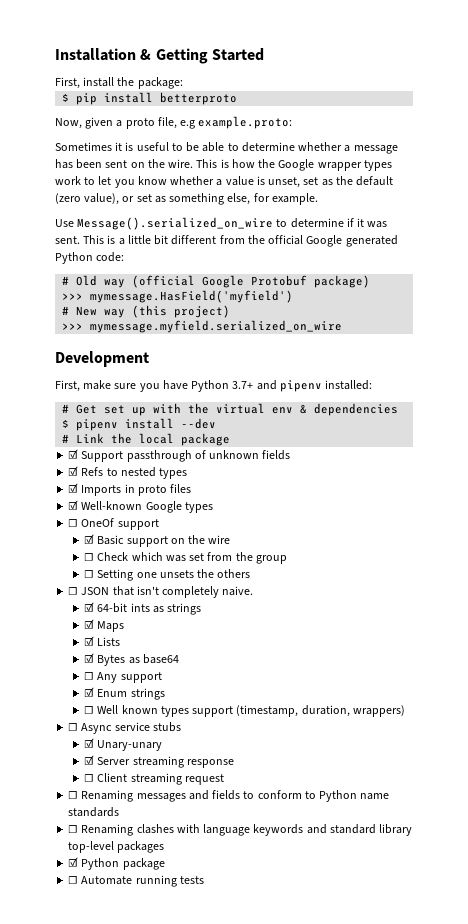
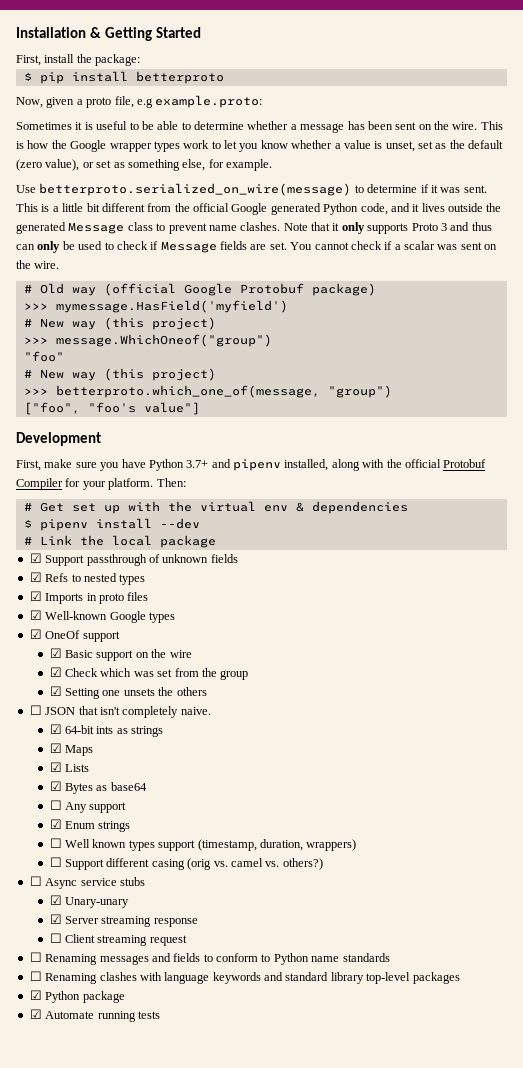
- Use Message().serialized_on_wire to determine if it was sent.
+ Use betterproto.serialized_on_wire(message) to determine if it was sent.
- This is a little bit different from the official Google generated Python code:
+ This is a little bit different from the official Google generated Python code, and it lives outside the generated Message class to prevent name clashes. Note that it only supports Proto 3 and thus can only be used to check if Message fields are set. You cannot check if a scalar was sent on the wire.
- >>> mymessage.myfield.serialized_on_wire
+ >>> message.WhichOneof("group")
+ "foo"
+ # New way (this project)
+ >>> betterproto.which_one_of(message, "group")
+ ["foo", "foo's value"]
- First, make sure you have Python 3.7+ and pipenv installed:
+ First, make sure you have Python 3.7+ and pipenv installed, along with the official Protobuf Compiler for your platform. Then:
- ☐ OneOf support
+ ☑ OneOf support
- ☐ Check which was set from the group
+ ☑ Check which was set from the group
- ☐ Setting one unsets the others
+ ☑ Setting one unsets the others
+ ☐ Support different casing (orig vs. camel vs. others?)
- ☐ Automate running tests
+ ☑ Automate running tests

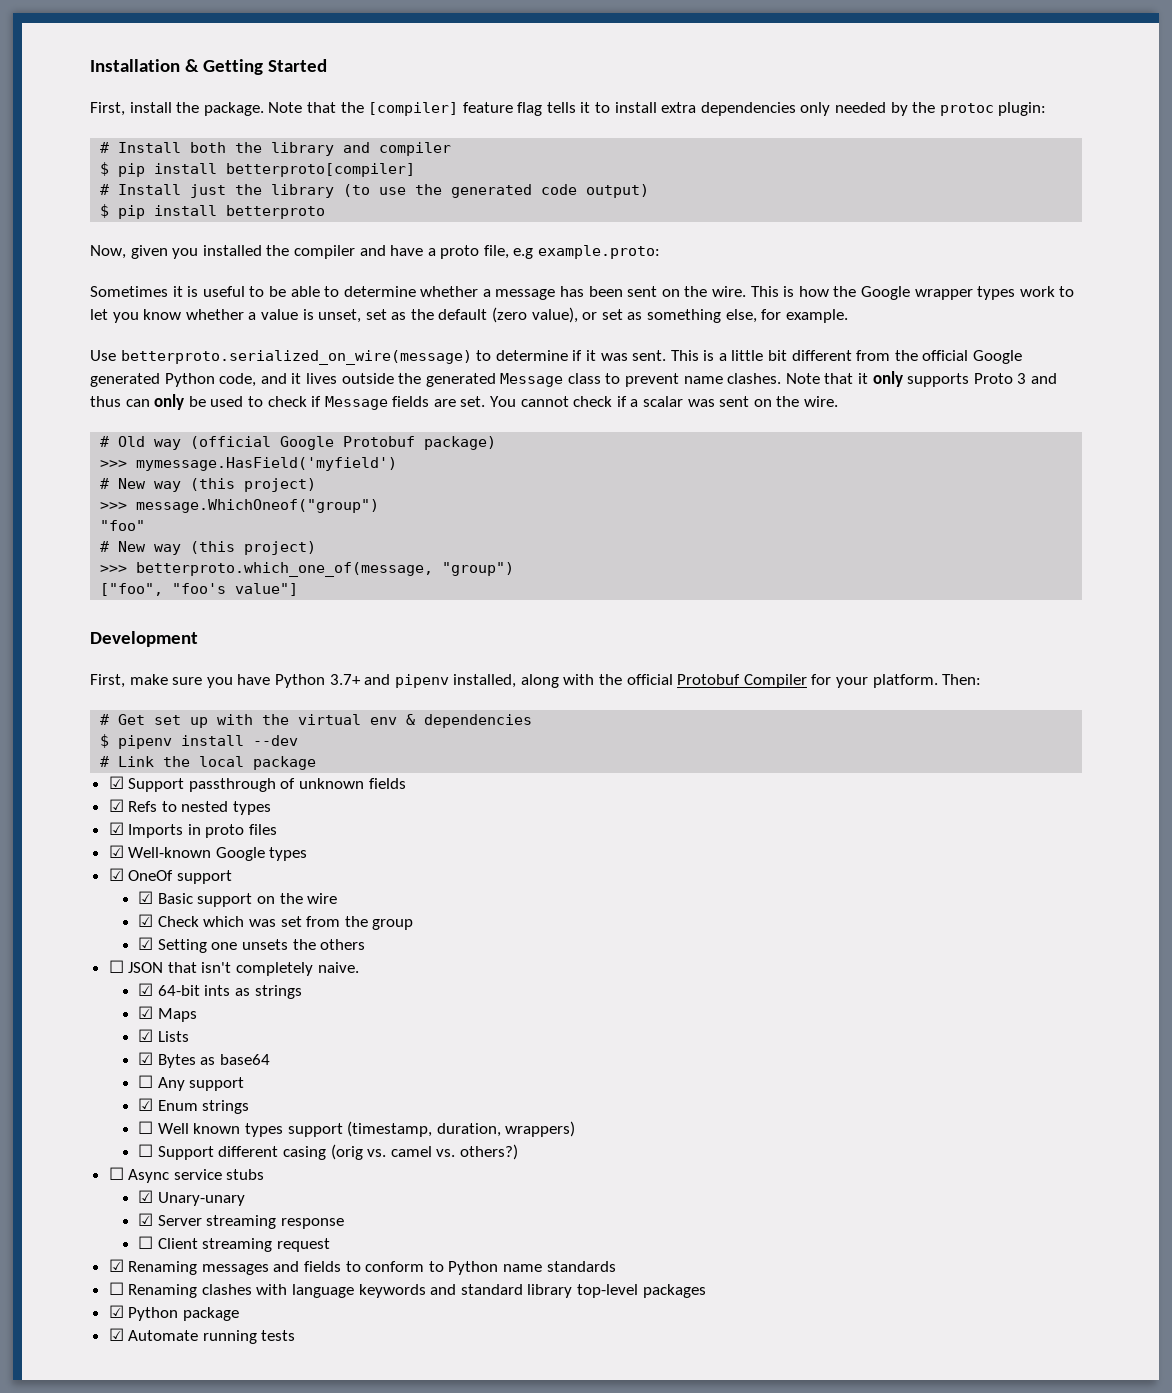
- First, install the package:
+ First, install the package. Note that the [compiler] feature flag tells it to install extra dependencies only needed by the protoc plugin:
+ # Install both the library and compiler
+ $ pip install betterproto[compiler]
+ # Install just the library (to use the generated code output)
- Now, given a proto file, e.g example.proto:
+ Now, given you installed the compiler and have a proto file, e.g example.proto:
- ☐ Renaming messages and fields to conform to Python name standards
+ ☑ Renaming messages and fields to conform to Python name standards

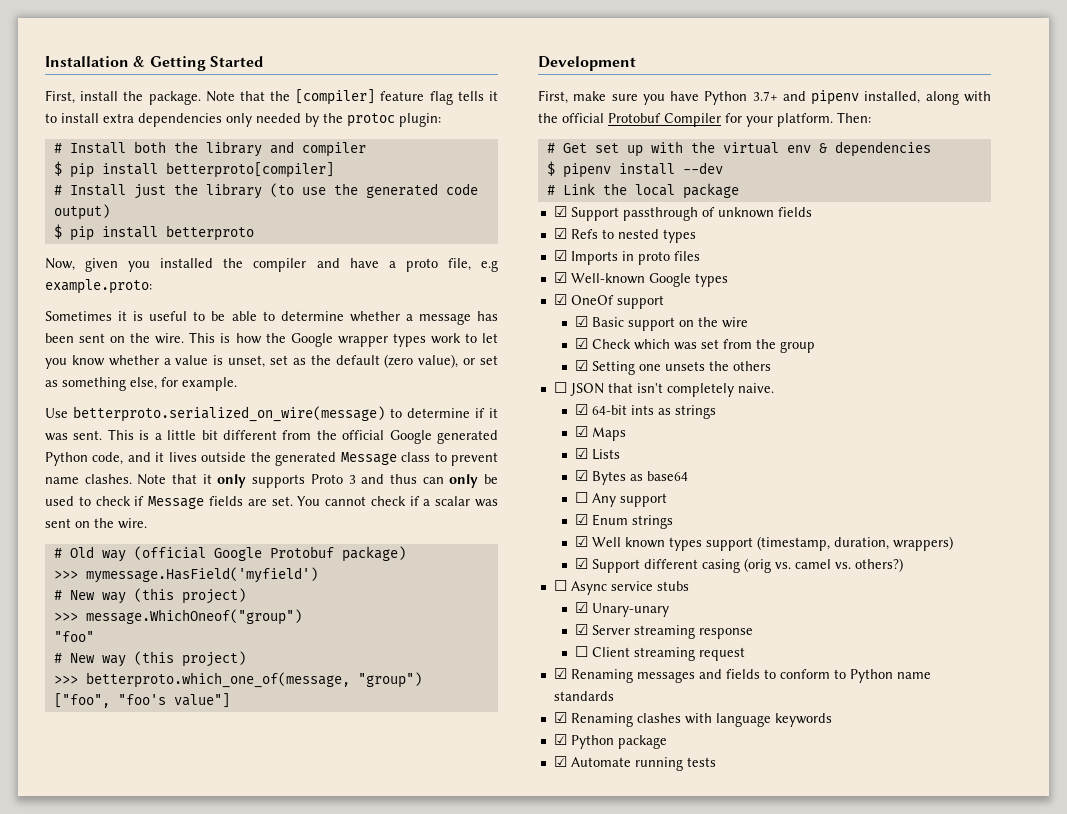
- ☐ Well known types support (timestamp, duration, wrappers)
+ ☑ Well known types support (timestamp, duration, wrappers)
- ☐ Support different casing (orig vs. camel vs. others?)
+ ☑ Support different casing (orig vs. camel vs. others?)
- ☐ Renaming clashes with language keywords and standard library top-level packages
+ ☑ Renaming clashes with language keywords

